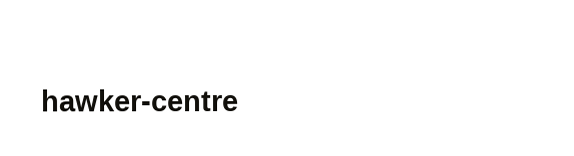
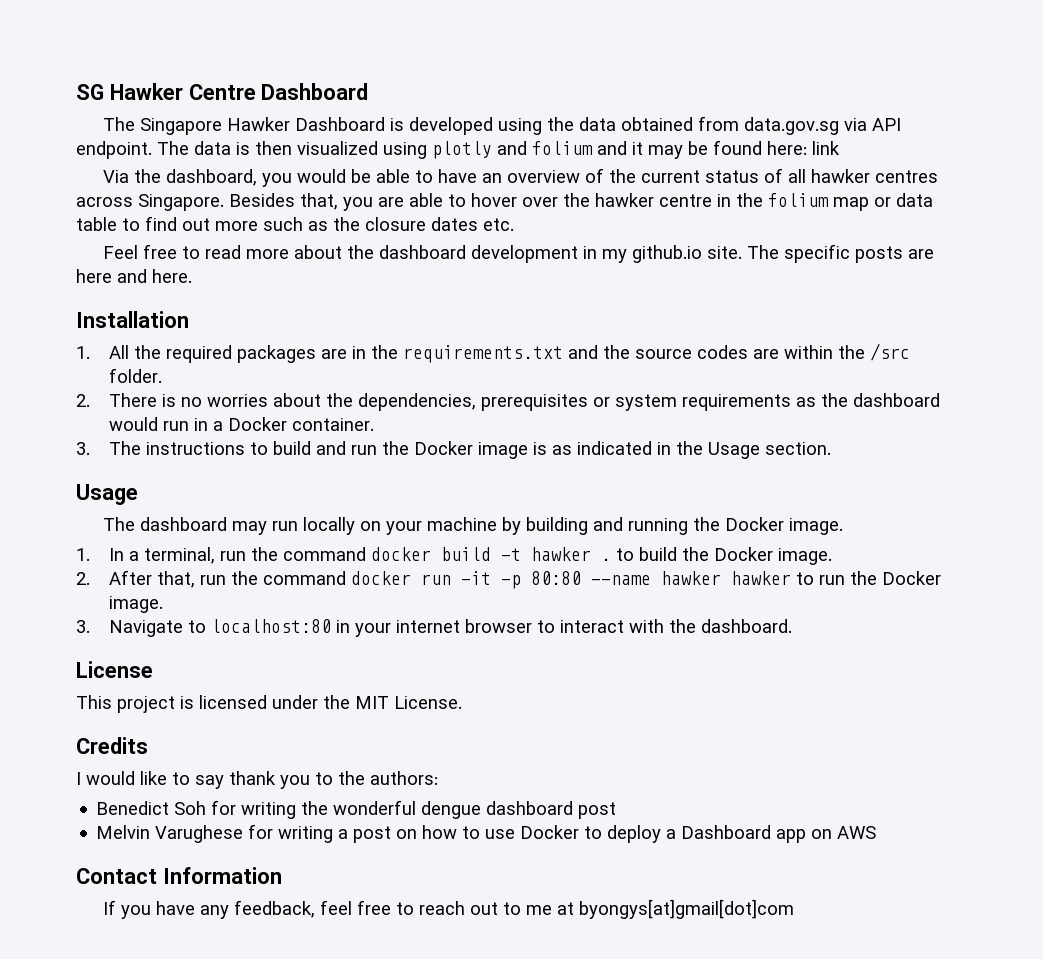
- hawker-centre
+ SG Hawker Centre Dashboard
+ The Singapore Hawker Dashboard is developed using the data obtained from data.gov.sg via API endpoint. The data is then visualized using plotly and folium and it may be found here: link
+ Via the dashboard, you would be able to have an overview of the current status of all hawker centres across Singapore. Besides that, you are able to hover over the hawker centre in the folium map or data table to find out more such as the closure dates etc.
+ Feel free to read more about the dashboard development in my github.io site. The specific posts are here and here.
+ Installation
+ 1. All the required packages are in the requirements.txt and the source codes are within the /src folder.
+ 2. There is no worries about the dependencies, prerequisites or system requirements as the dashboard would run in a Docker container.
+ 3. The instructions to build and run the Docker image is as indicated in the Usage section.
+ Usage
+ The dashboard may run locally on your machine by building and running the Docker image.
+ 1. In a terminal, run the command docker build -t hawker . to build the Docker image.
+ 2. After that, run the command docker run -it -p 80:80 --name hawker hawker to run the Docker image.
+ 3. Navigate to localhost:80 in your internet browser to interact with the dashboard.
+ License
+ This project is licensed under the MIT License.
+ Credits
+ I would like to say thank you to the authors:
+ Benedict Soh for writing the wonderful dengue dashboard post
+ Melvin Varughese for writing a post on how to use Docker to deploy a Dashboard app on AWS
+ Contact Information
+ If you have any feedback, feel free to reach out to me at byongys[at]gmail[dot]com

